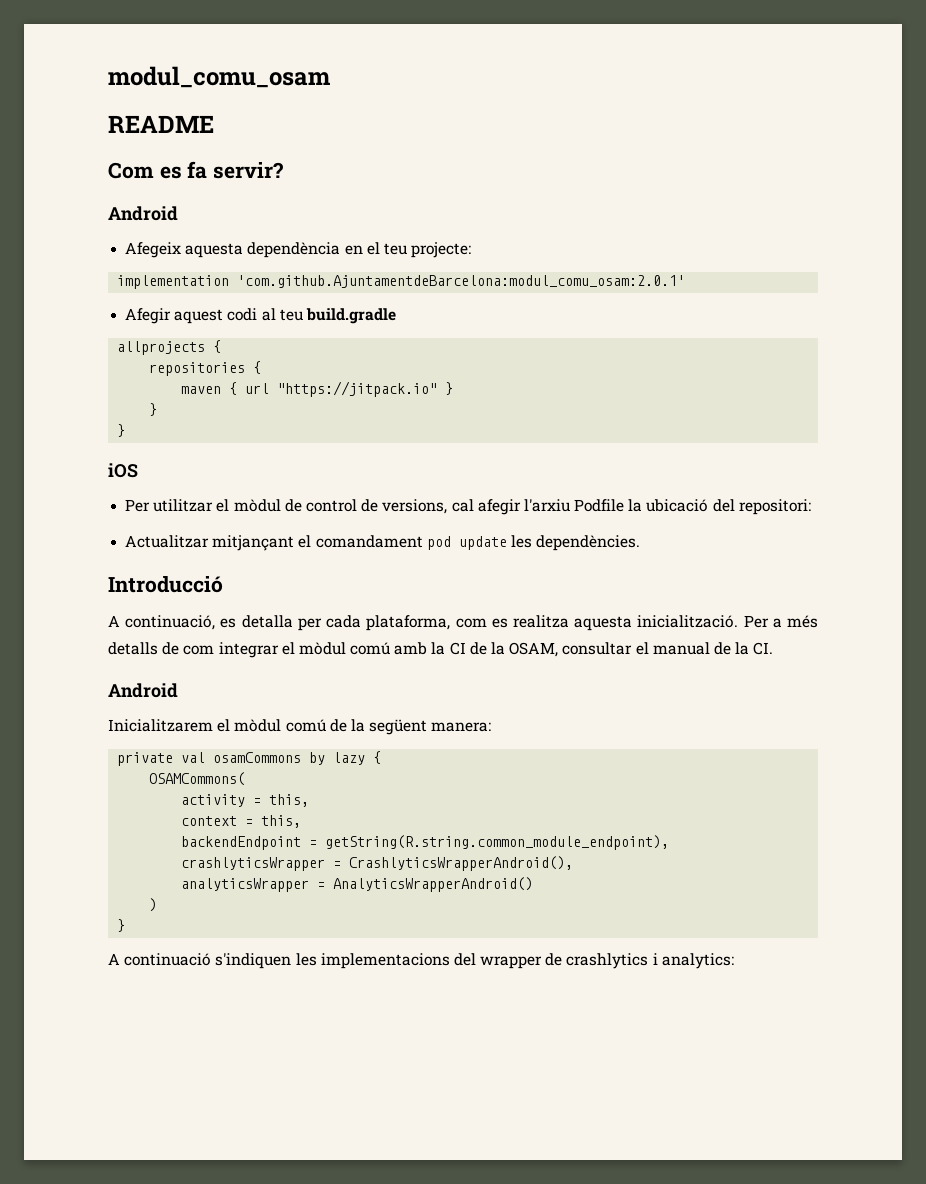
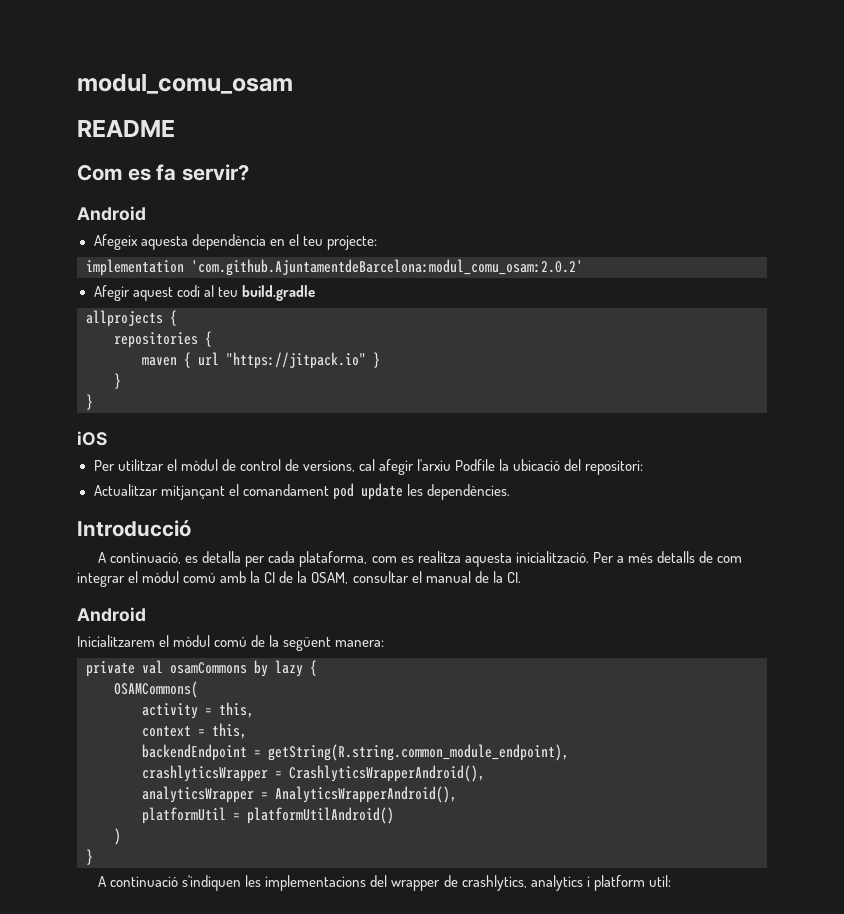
- implementation 'com.github.AjuntamentdeBarcelona:modul_comu_osam:2.0.1'
+ implementation 'com.github.AjuntamentdeBarcelona:modul_comu_osam:2.0.2'
- analyticsWrapper = AnalyticsWrapperAndroid()
+ analyticsWrapper = AnalyticsWrapperAndroid(),
+ platformUtil = platformUtilAndroid()
- A continuació s'indiquen les implementacions del wrapper de crashlytics i analytics:
+ A continuació s'indiquen les implementacions del wrapper de crashlytics, analytics i platform util:

